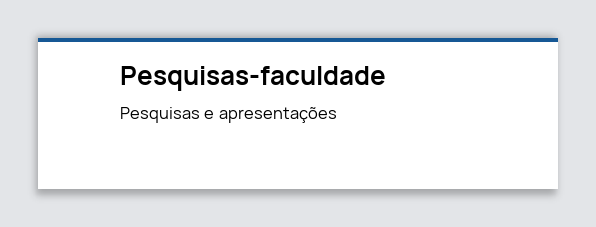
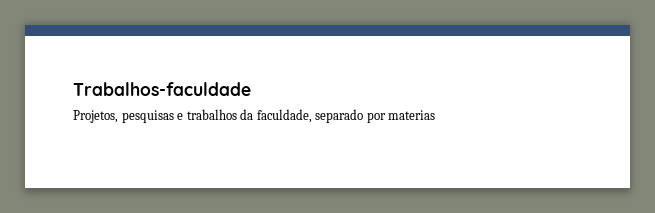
- Pesquisas-faculdade
- Pesquisas e apresentações
+ Trabalhos-faculdade
+ Projetos, pesquisas e trabalhos da faculdade, separado por materias

